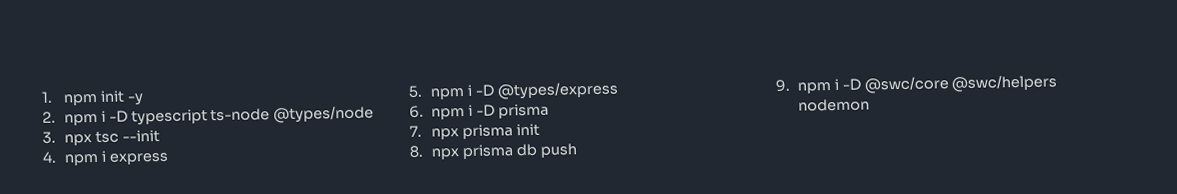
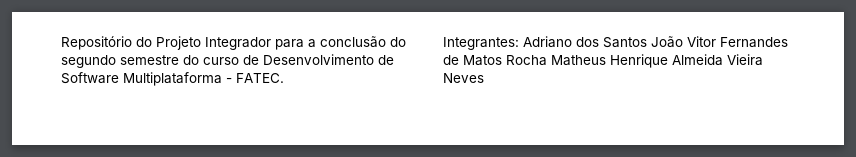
- 1. npm init -y
- 2. npm i -D typescript ts-node @types/node
- 3. npx tsc --init
- 4. npm i express
- 5. npm i -D @types/express
- 6. npm i -D prisma
- 7. npx prisma init
- 8. npx prisma db push
- 9. npm i -D @swc/core @swc/helpers nodemon
+ Repositório do Projeto Integrador para a conclusão do segundo semestre do curso de Desenvolvimento de Software Multiplataforma - FATEC.
+ Integrantes: Adriano dos Santos João Vitor Fernandes de Matos Rocha Matheus Henrique Almeida Vieira Neves

